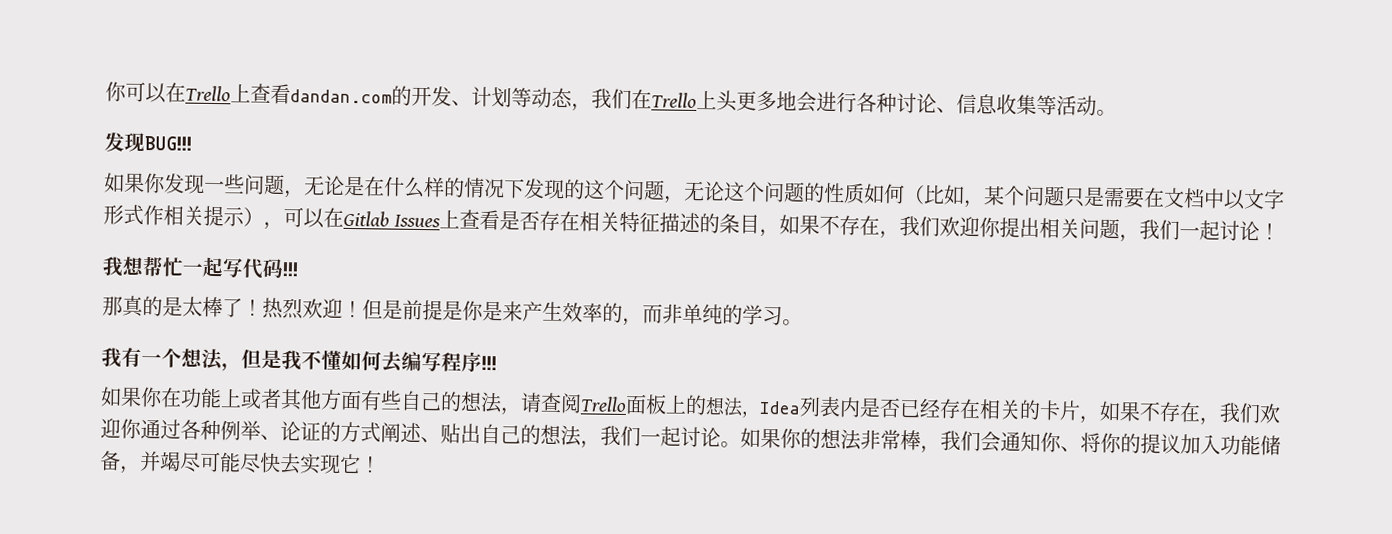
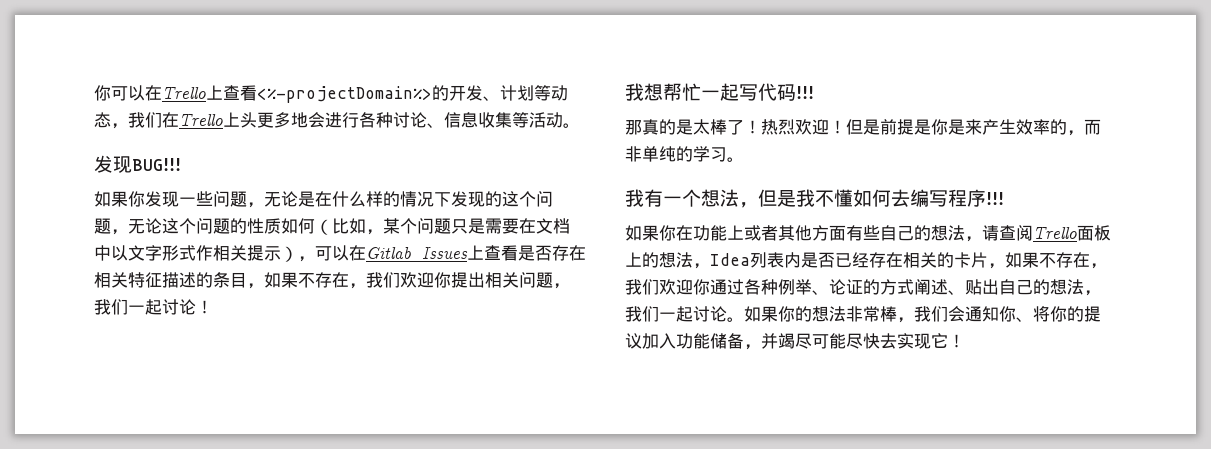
- 你可以在Trello上查看dandan.com的开发、计划等动态，我们在Trello上头更多地会进行各种讨论、信息收集等活动。
+ 你可以在Trello上查看<%-projectDomain%>的开发、计划等动态，我们在Trello上头更多地会进行各种讨论、信息收集等活动。

